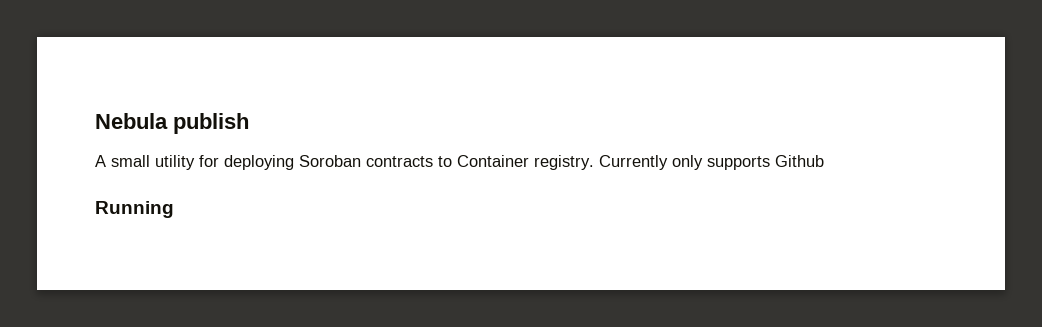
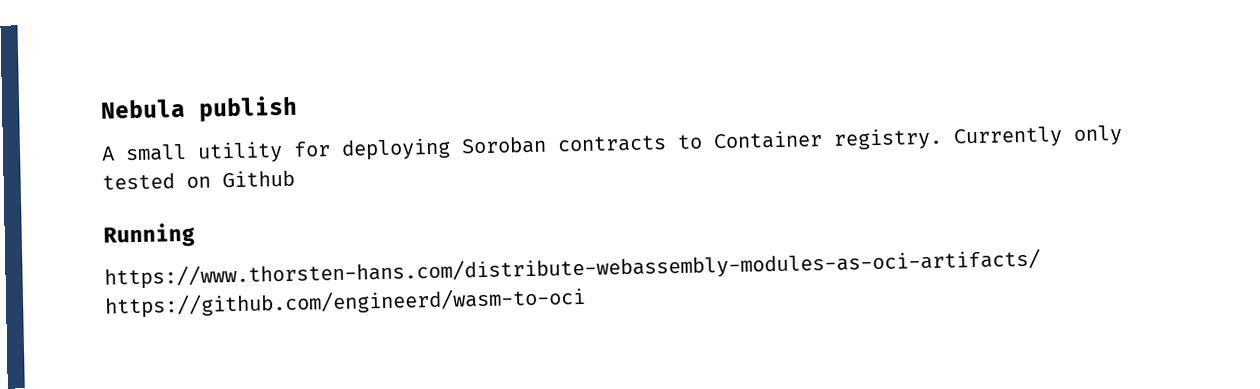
- Currently only supports Github
+ Currently only tested on Github
+ https://www.thorsten-hans.com/distribute-webassembly-modules-as-oci-artifacts/ https://github.com/engineerd/wasm-to-oci

